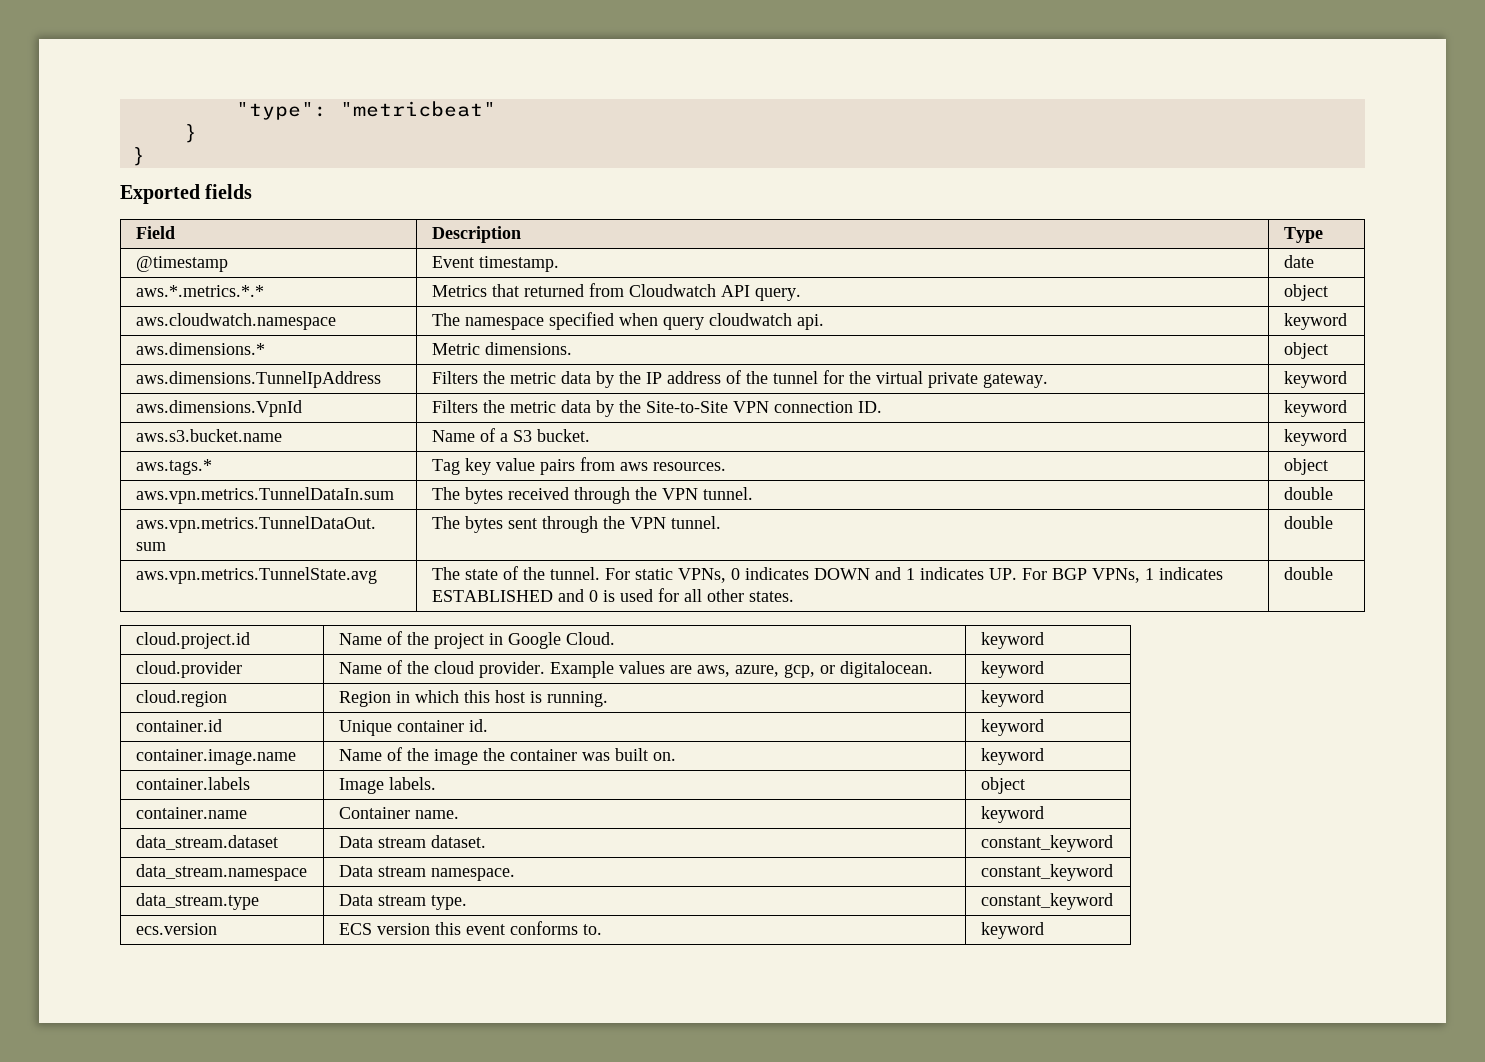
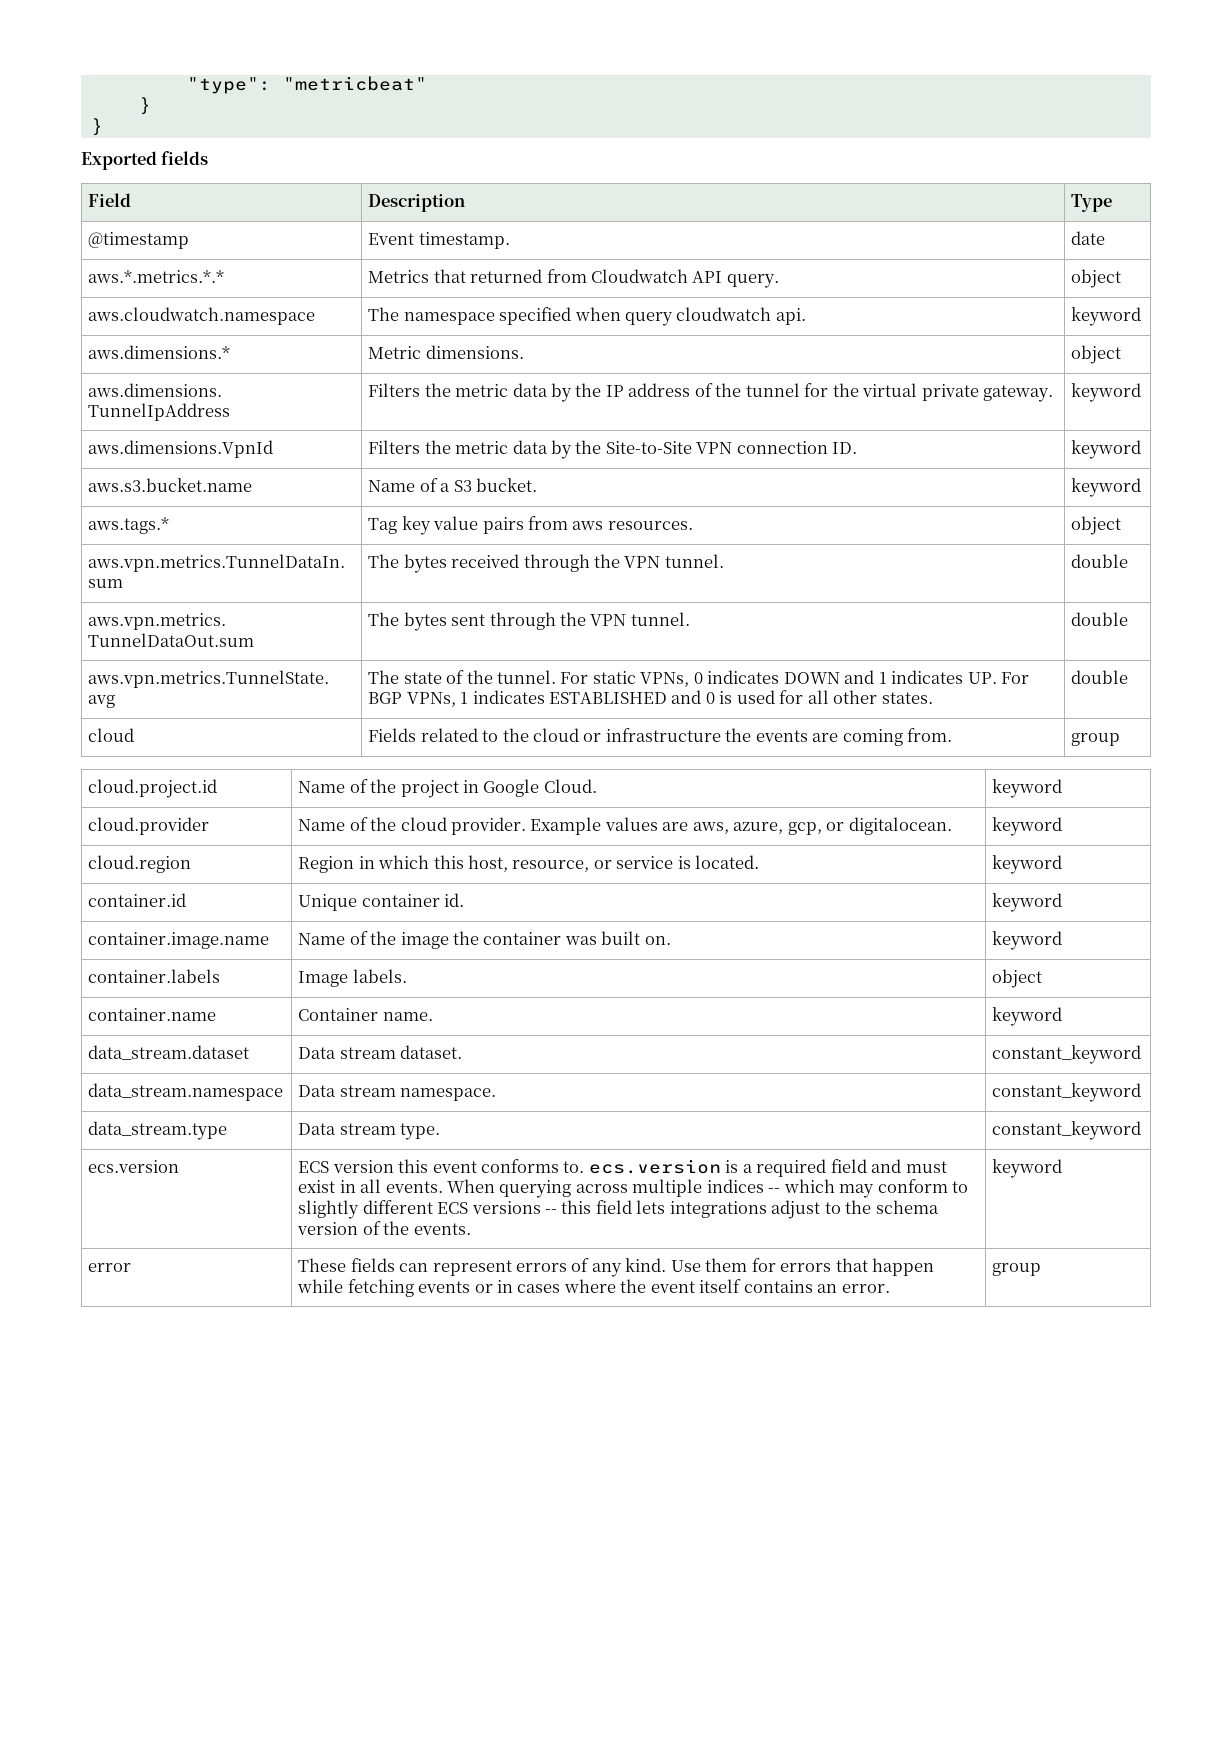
+ cloud | Fields related to the cloud or infrastructure the events are coming from. | group
- cloud.region | Region in which this host is running. | keyword
+ cloud.region | Region in which this host, resource, or service is located. | keyword
- ECS version this event conforms to. | keyword
+ ECS version this event conforms to. ecs.version is a required field and must exist in all events. When querying across multiple indices -- which may conform to slightly different ECS versions -- this field lets integrations adjust to the schema version of the events. | keyword
+ error | These fields can represent errors of any kind. Use them for errors that happen while fetching events or in cases where the event itself contains an error. | group

